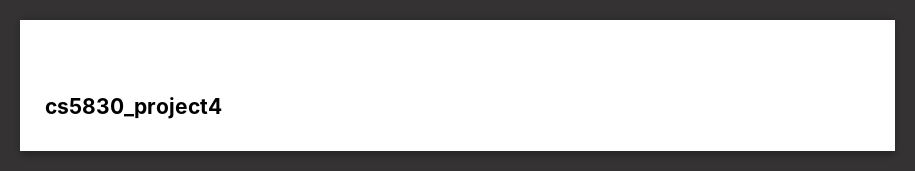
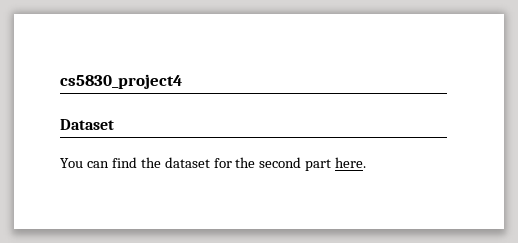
+ Dataset
+ You can find the dataset for the second part here.

